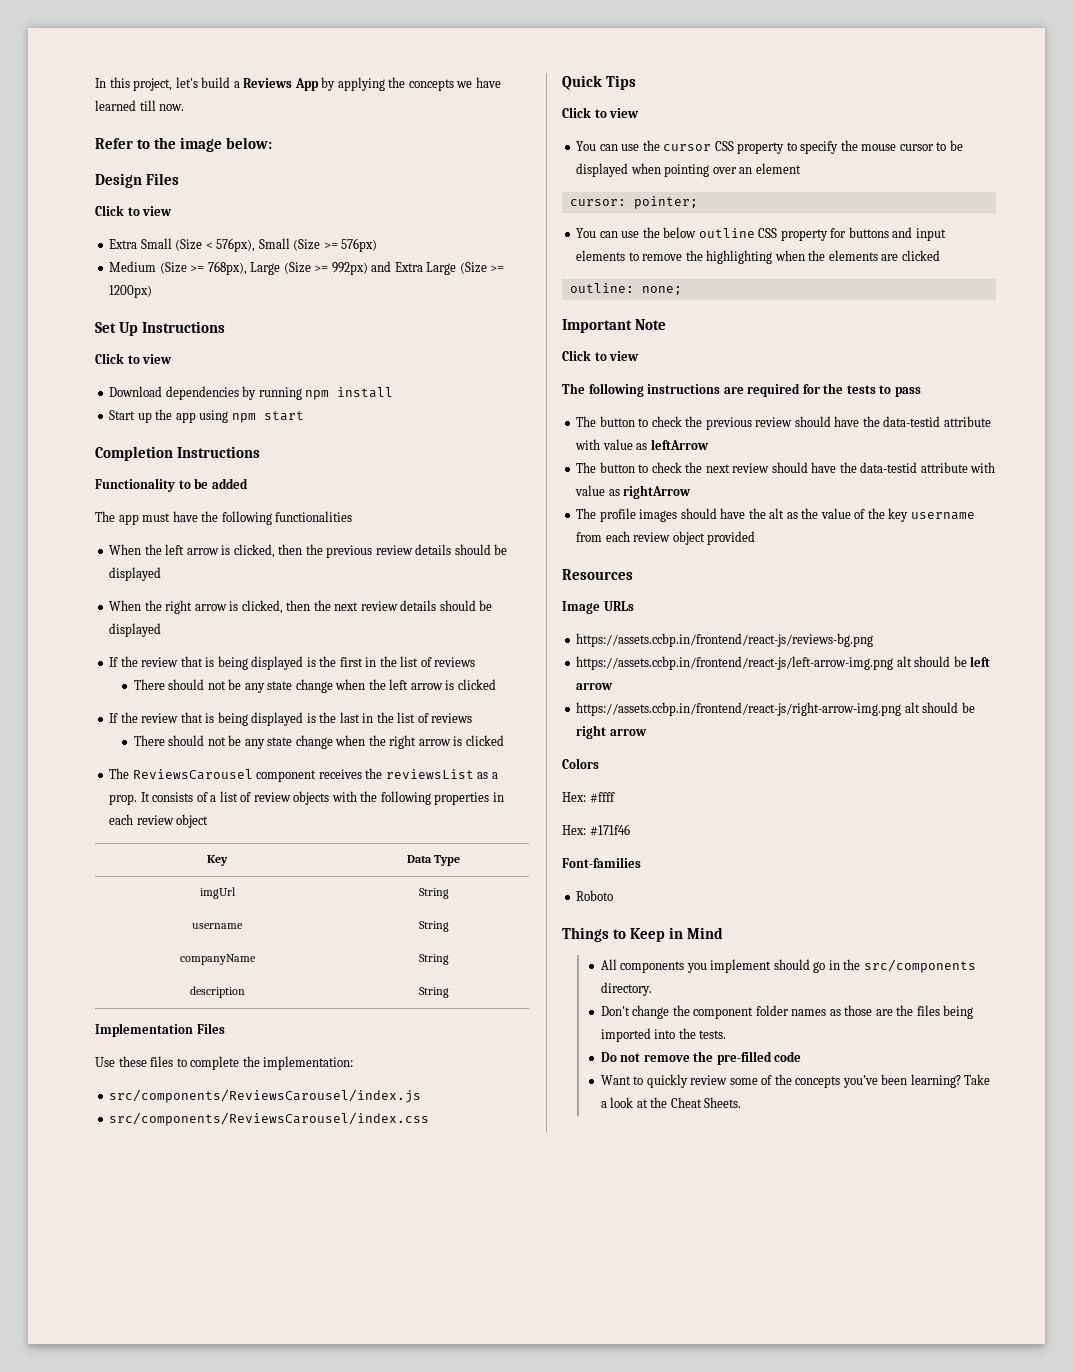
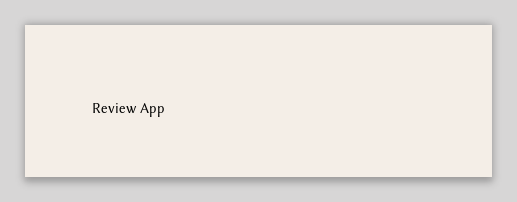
- In this project, let's build a Reviews App by applying the concepts we have learned till now.
- Refer to the image below:
- Design Files
- Click to view
- Extra Small (Size < 576px), Small (Size >= 576px)
- Medium (Size >= 768px), Large (Size >= 992px) and Extra Large (Size >= 1200px)
- Set Up Instructions
- Click to view
- Download dependencies by running npm install
- Start up the app using npm start
- Completion Instructions
- Functionality to be added
- The app must have the following functionalities
- When the left arrow is clicked, then the previous review details should be displayed
- When the right arrow is clicked, then the next review details should be displayed
- If the review that is being displayed is the first in the list of reviews
- There should not be any state change when the left arrow is clicked
- If the review that is being displayed is the last in the list of reviews
- There should not be any state change when the right arrow is clicked
- The ReviewsCarousel component receives the reviewsList as a prop. It consists of a list of review objects with the following properties in each review object
- Key | Data Type
- imgUrl | String
- username | String
- companyName | String
- description | String
- Implementation Files
- Use these files to complete the implementation:
- src/components/ReviewsCarousel/index.js
- src/components/ReviewsCarousel/index.css
- Quick Tips
- Click to view
- You can use the cursor CSS property to specify the mouse cursor to be displayed when pointing over an element
- cursor: pointer;
- You can use the below outline CSS property for buttons and input elements to remove the highlighting when the elements are clicked
- outline: none;
- Important Note
- Click to view
- The following instructions are required for the tests to pass
- The button to check the previous review should have the data-testid attribute with value as leftArrow
- The button to check the next review should have the data-testid attribute with value as rightArrow
- The profile images should have the alt as the value of the key username from each review object provided
- Resources
- Image URLs
- https://assets.ccbp.in/frontend/react-js/reviews-bg.png
- https://assets.ccbp.in/frontend/react-js/left-arrow-img.png alt should be left arrow
- https://assets.ccbp.in/frontend/react-js/right-arrow-img.png alt should be right arrow
- Colors
- Hex: #ffff
- Hex: #171f46
- Font-families
- Roboto
- Things to Keep in Mind
- All components you implement should go in the src/components directory.
- Don't change the component folder names as those are the files being imported into the tests.
- Do not remove the pre-filled code
- Want to quickly review some of the concepts you’ve been learning? Take a look at the Cheat Sheets.
+ Review App

